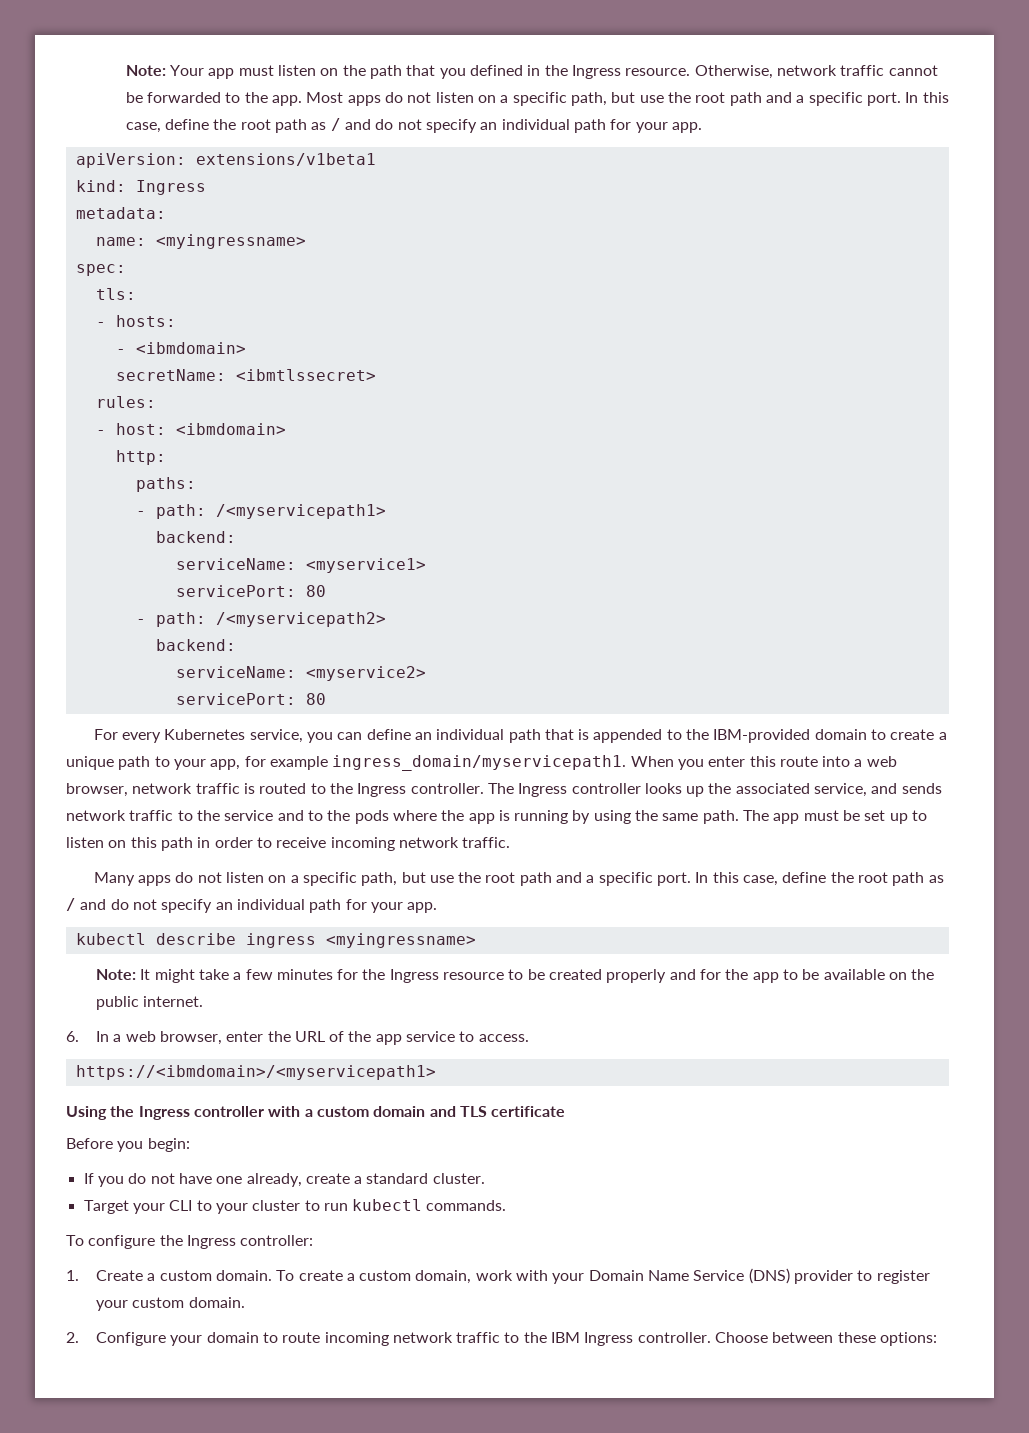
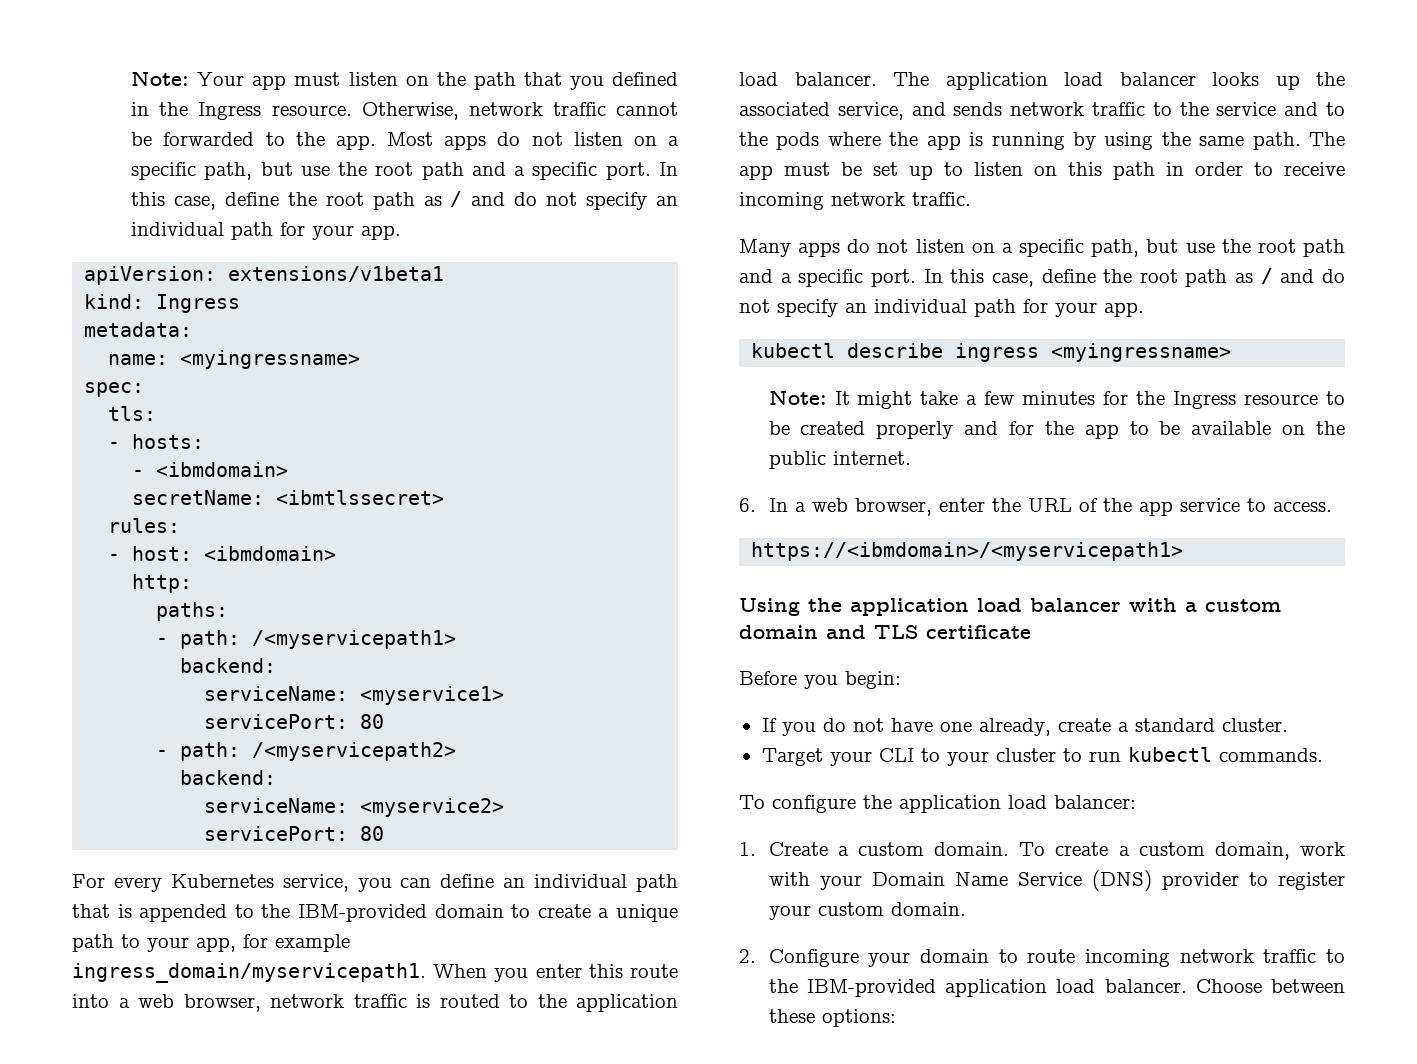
- When you enter this route into a web browser, network traffic is routed to the Ingress controller. The Ingress controller looks up the associated service, and sends network traffic to the service and to the pods where the app is running by using the same path.
+ When you enter this route into a web browser, network traffic is routed to the application load balancer. The application load balancer looks up the associated service, and sends network traffic to the service and to the pods where the app is running by using the same path.
- Using the Ingress controller with a custom domain and TLS certificate
+ Using the application load balancer with a custom domain and TLS certificate
- To configure the Ingress controller:
+ To configure the application load balancer:
- 2. Configure your domain to route incoming network traffic to the IBM Ingress controller.
+ 2. Configure your domain to route incoming network traffic to the IBM-provided application load balancer.

